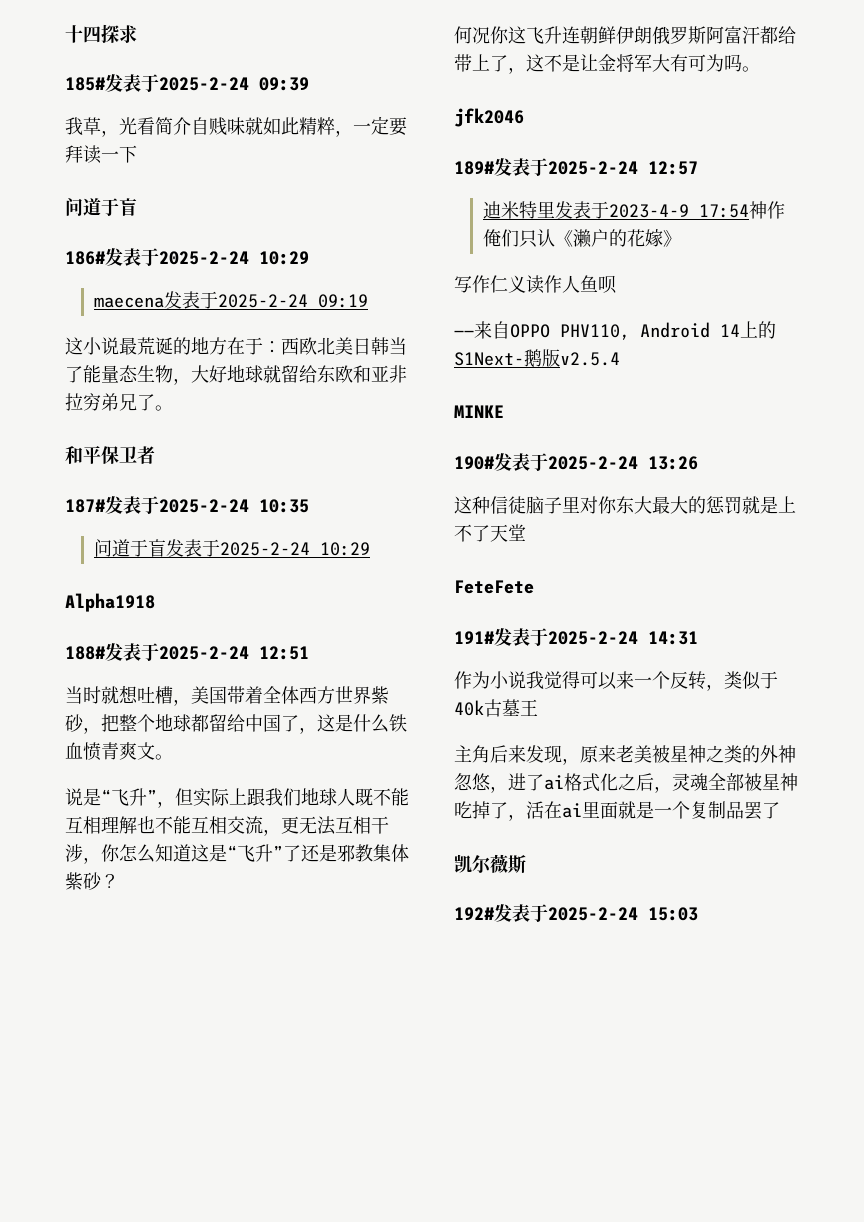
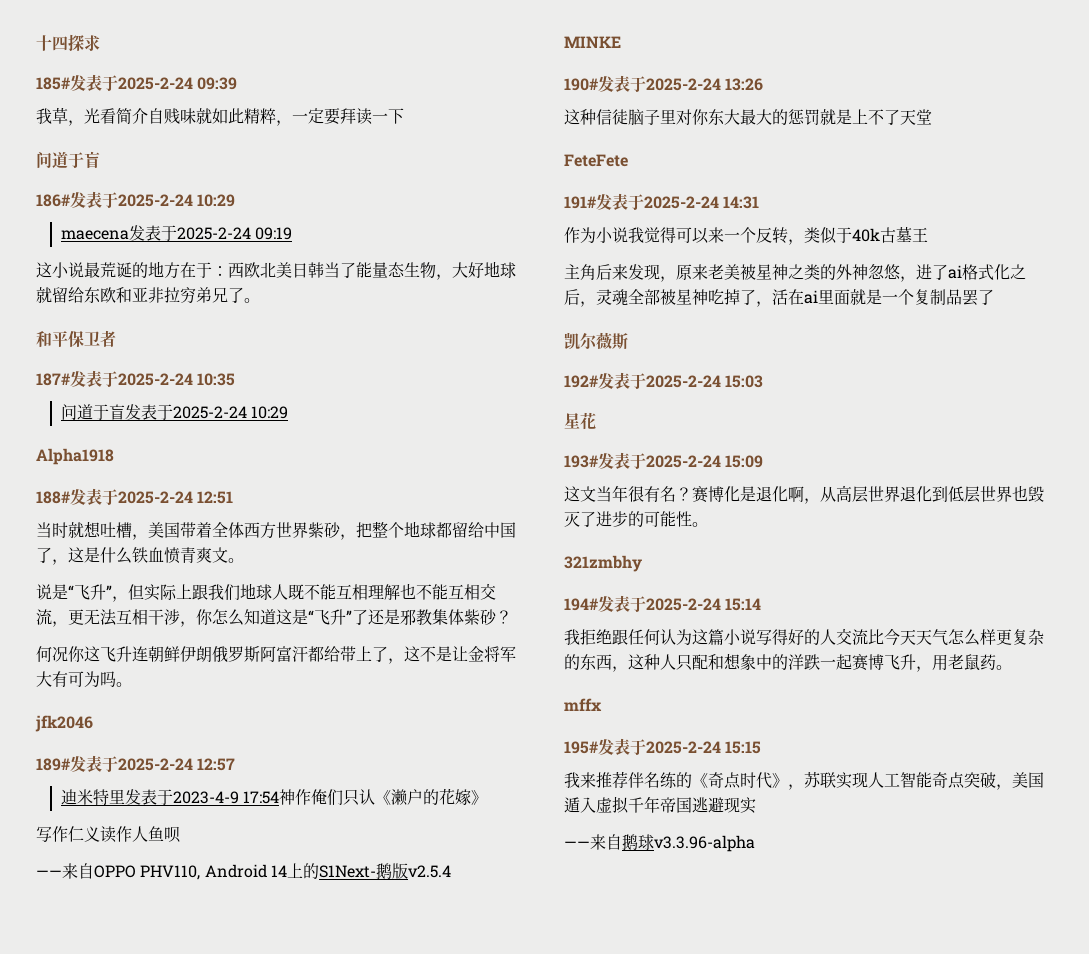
+ 星花
+ 193#发表于2025-2-24 15:09
+ 这文当年很有名？赛博化是退化啊，从高层世界退化到低层世界也毁灭了进步的可能性。
+ 321zmbhy
+ 194#发表于2025-2-24 15:14
+ 我拒绝跟任何认为这篇小说写得好的人交流比今天天气怎么样更复杂的东西，这种人只配和想象中的洋跌一起赛博飞升，用老鼠药。
+ mffx
+ 195#发表于2025-2-24 15:15
+ 我来推荐伴名练的《奇点时代》，苏联实现人工智能奇点突破，美国遁入虚拟千年帝国逃避现实
+ ——来自鹅球v3.3.96-alpha

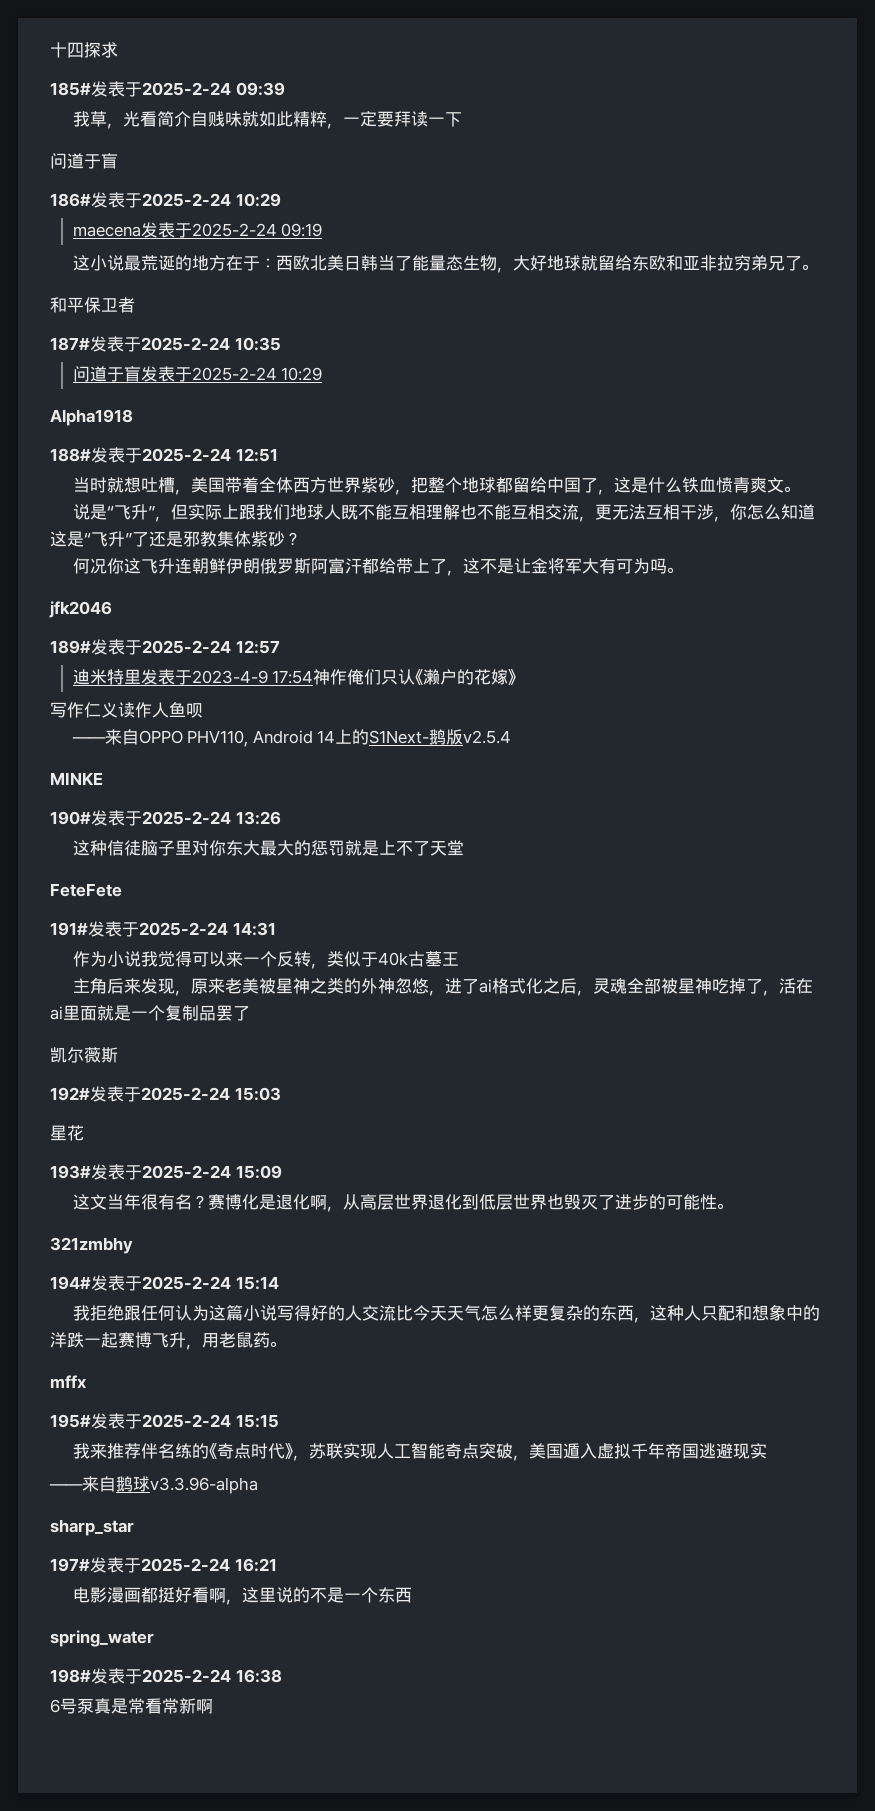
+ sharp_star
+ 197#发表于2025-2-24 16:21
+ 电影漫画都挺好看啊，这里说的不是一个东西
+ spring_water
+ 198#发表于2025-2-24 16:38
+ 6号泵真是常看常新啊

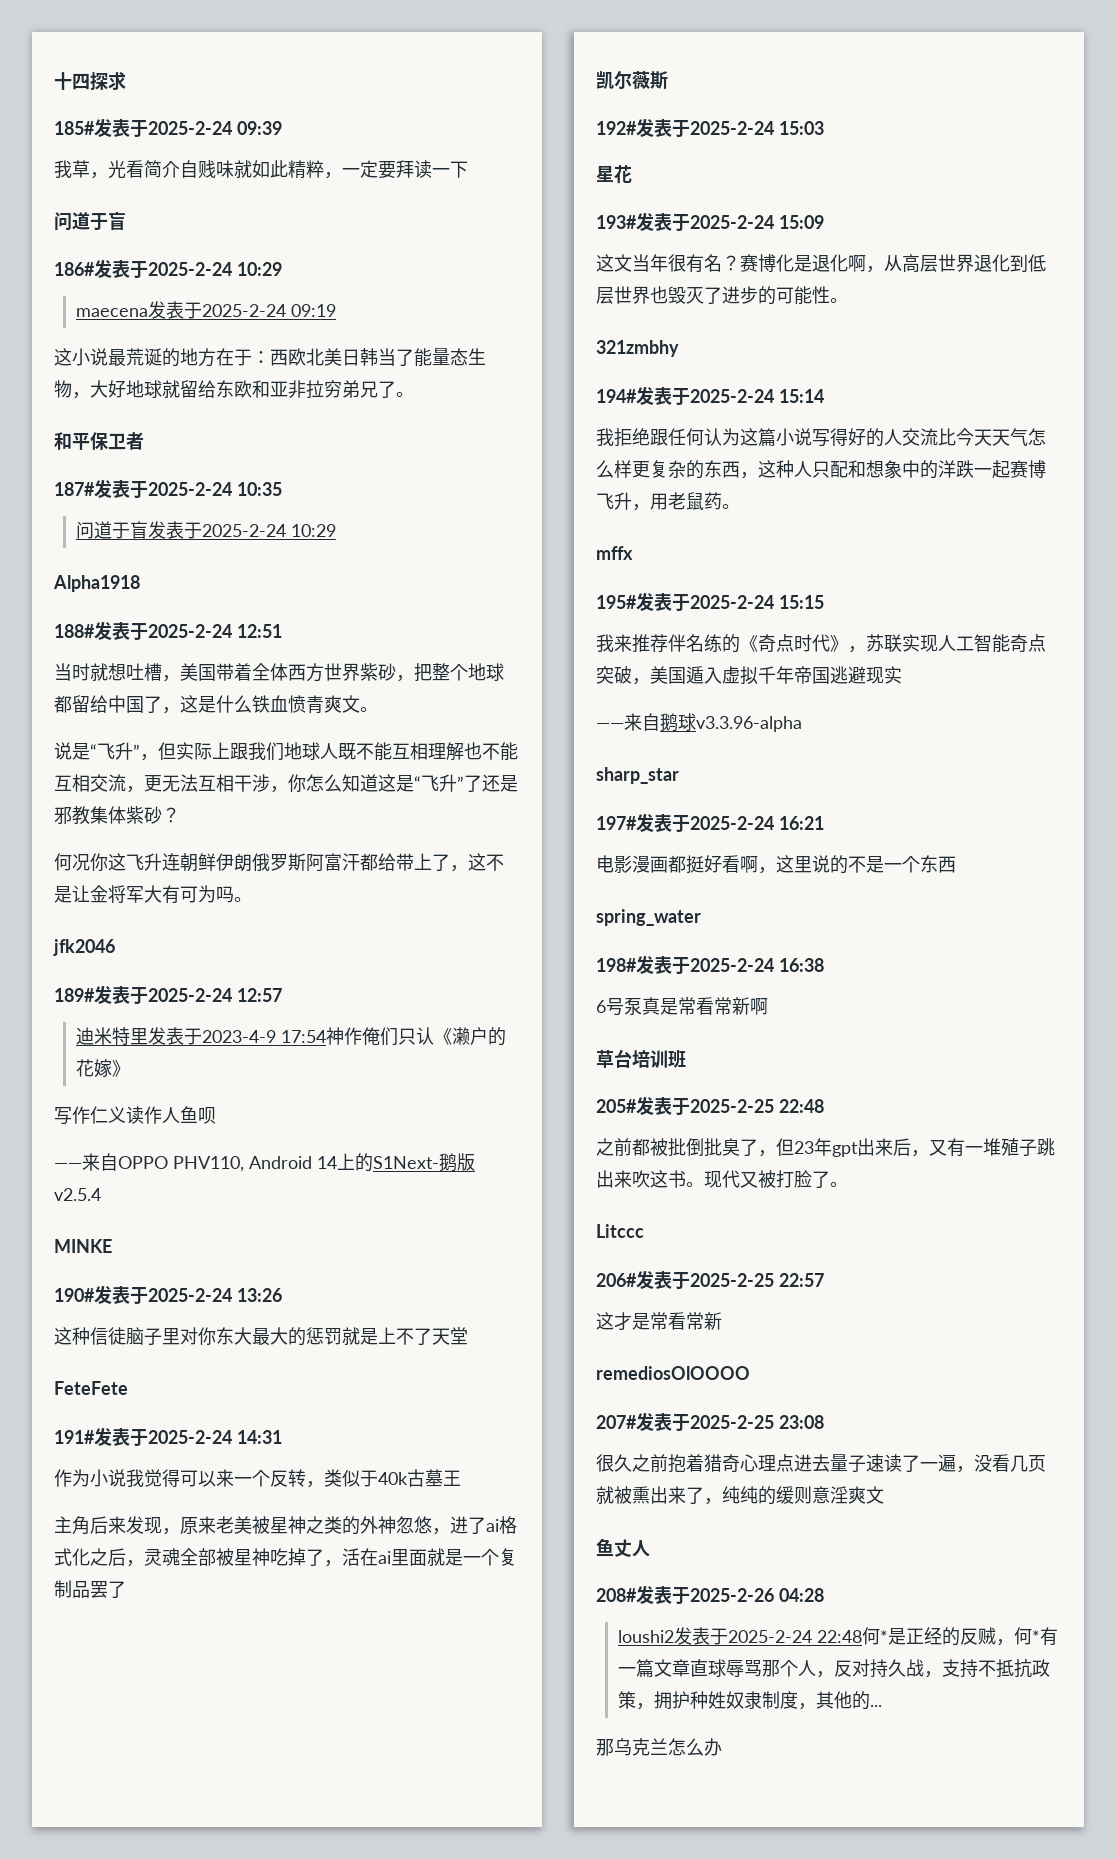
+ 草台培训班
+ 205#发表于2025-2-25 22:48
+ 之前都被批倒批臭了，但23年gpt出来后，又有一堆殖子跳出来吹这书。现代又被打脸了。
+ Litccc
+ 206#发表于2025-2-25 22:57
+ 这才是常看常新
+ remediosOlOOOO
+ 207#发表于2025-2-25 23:08
+ 很久之前抱着猎奇心理点进去量子速读了一遍，没看几页就被熏出来了，纯纯的缓则意淫爽文
+ 鱼丈人
+ 208#发表于2025-2-26 04:28
+ loushi2发表于2025-2-24 22:48何*是正经的反贼，何*有一篇文章直球辱骂那个人，反对持久战，支持不抵抗政策，拥护种姓奴隶制度，其他的...
+ 那乌克兰怎么办

